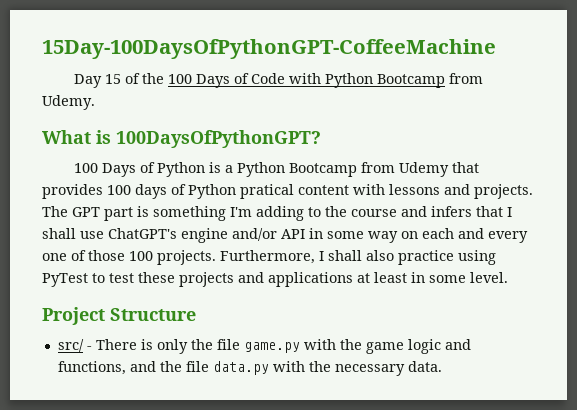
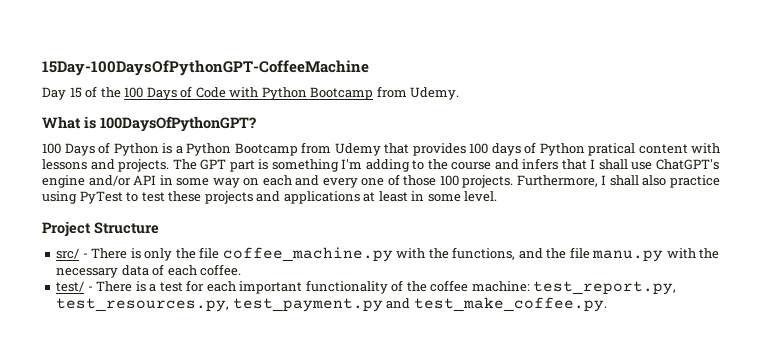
- src/ - There is only the file game.py with the game logic and functions, and the file data.py with the necessary data.
+ src/ - There is only the file coffee_machine.py with the functions, and the file manu.py with the necessary data of each coffee.
+ test/ - There is a test for each important functionality of the coffee machine: test_report.py, test_resources.py, test_payment.py and test_make_coffee.py.

